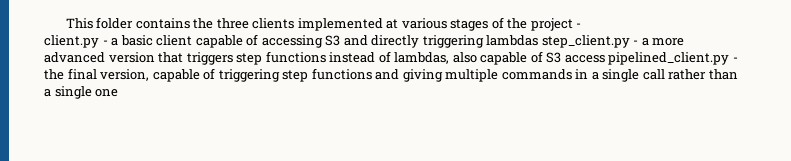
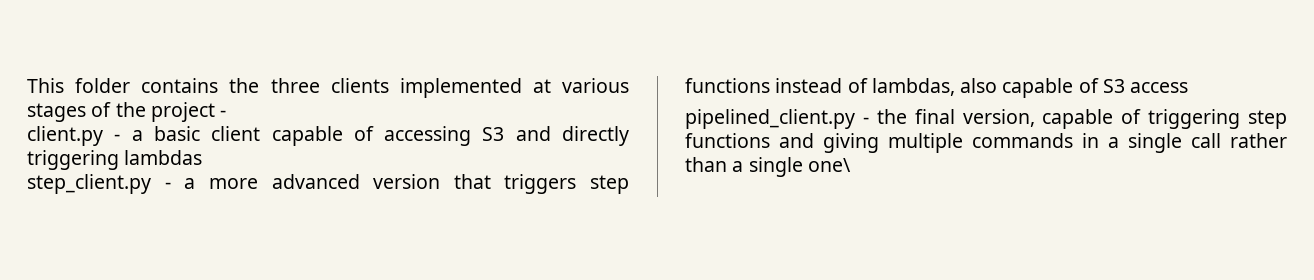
- client.py - a basic client capable of accessing S3 and directly triggering lambdas step_client.py - a more advanced version that triggers step functions instead of lambdas, also capable of S3 access pipelined_client.py - the final version, capable of triggering step functions and giving multiple commands in a single call rather than a single one
+ client.py - a basic client capable of accessing S3 and directly triggering lambdas
+ step_client.py - a more advanced version that triggers step functions instead of lambdas, also capable of S3 access
+ pipelined_client.py - the final version, capable of triggering step functions and giving multiple commands in a single call rather than a single one\

